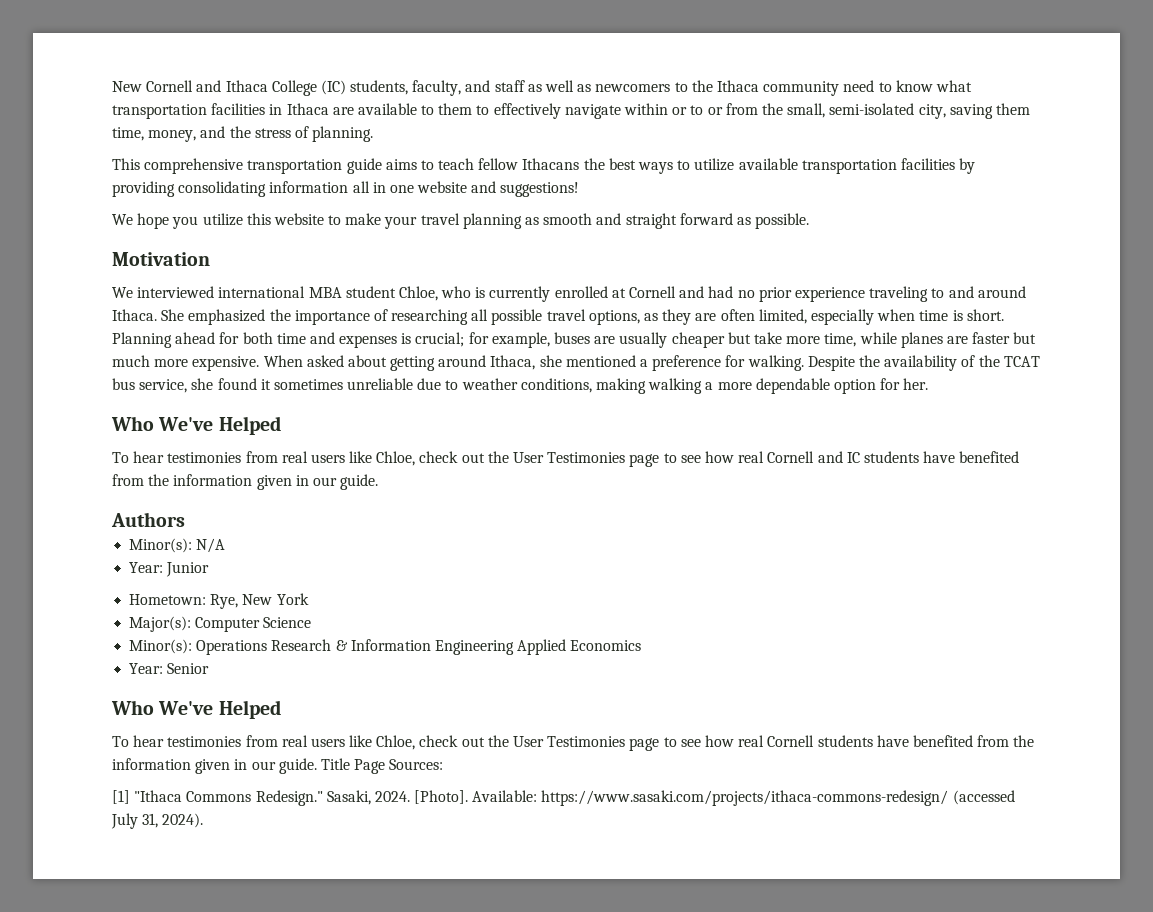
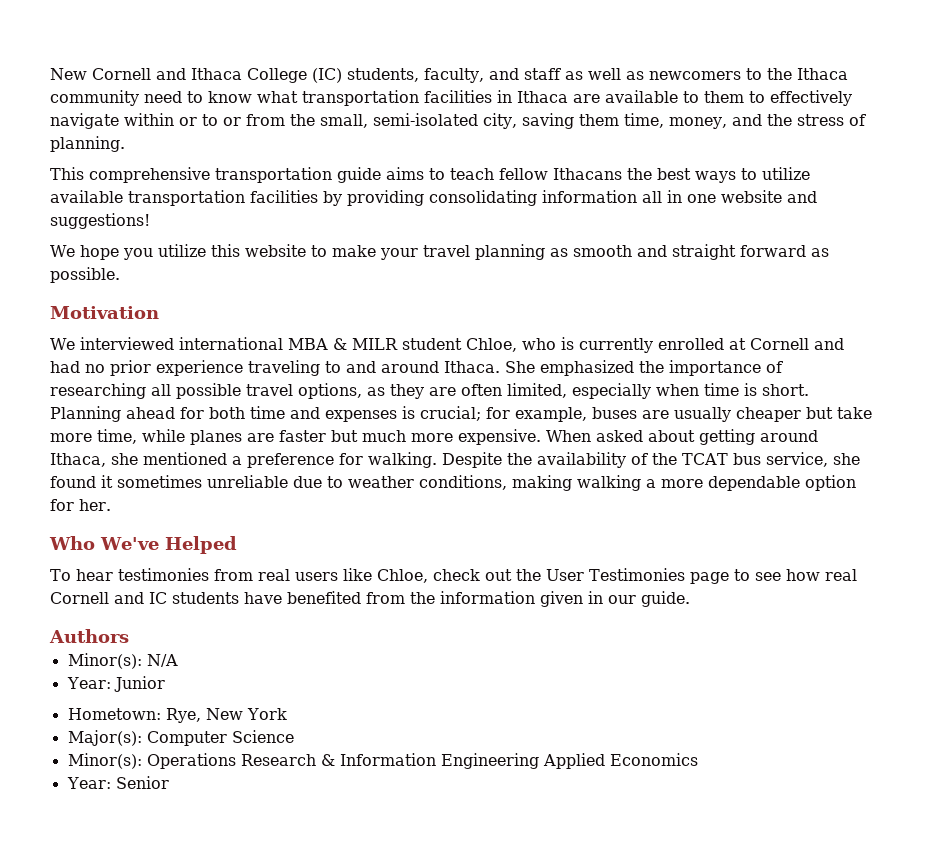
- We interviewed international MBA student Chloe, who is currently enrolled at Cornell and had no prior experience traveling to and around Ithaca.
+ We interviewed international MBA & MILR student Chloe, who is currently enrolled at Cornell and had no prior experience traveling to and around Ithaca.
  Year: Senior
- Who We've Helped
- To hear testimonies from real users like Chloe, check out the User Testimonies page to see how real Cornell students have benefited from the information given in our guide. Title Page Sources:
- [1] "Ithaca Commons Redesign." Sasaki, 2024. [Photo]. Available: https://www.sasaki.com/projects/ithaca-commons-redesign/ (accessed July 31, 2024).

